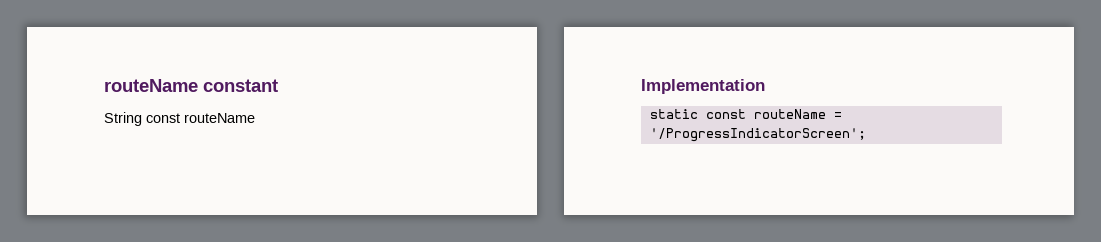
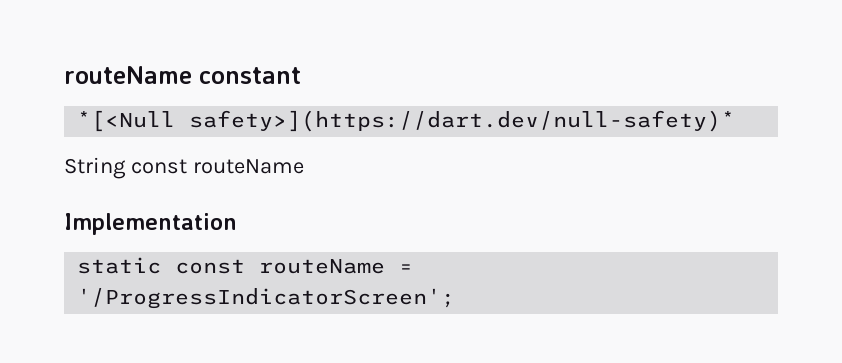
+ *[<Null safety>](https://dart.dev/null-safety)*

